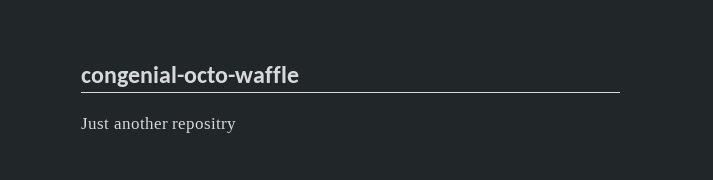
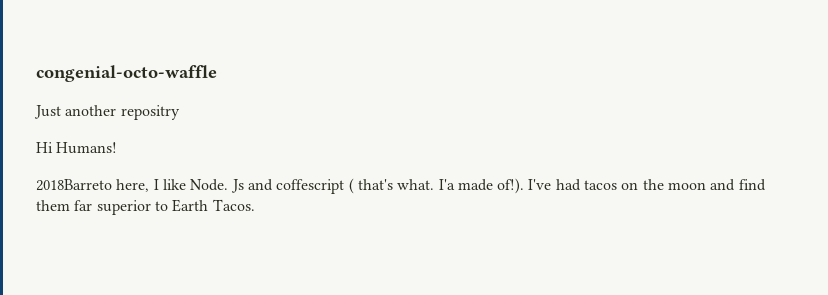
+ Hi Humans!
+ 2018Barreto here, I like Node. Js and coffescript ( that's what. I'a made of!). I've had tacos on the moon and find them far superior to Earth Tacos.

